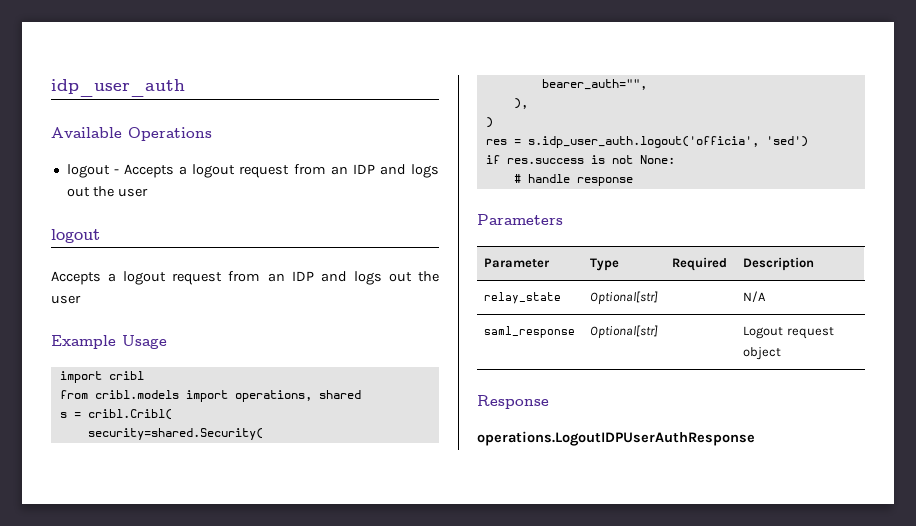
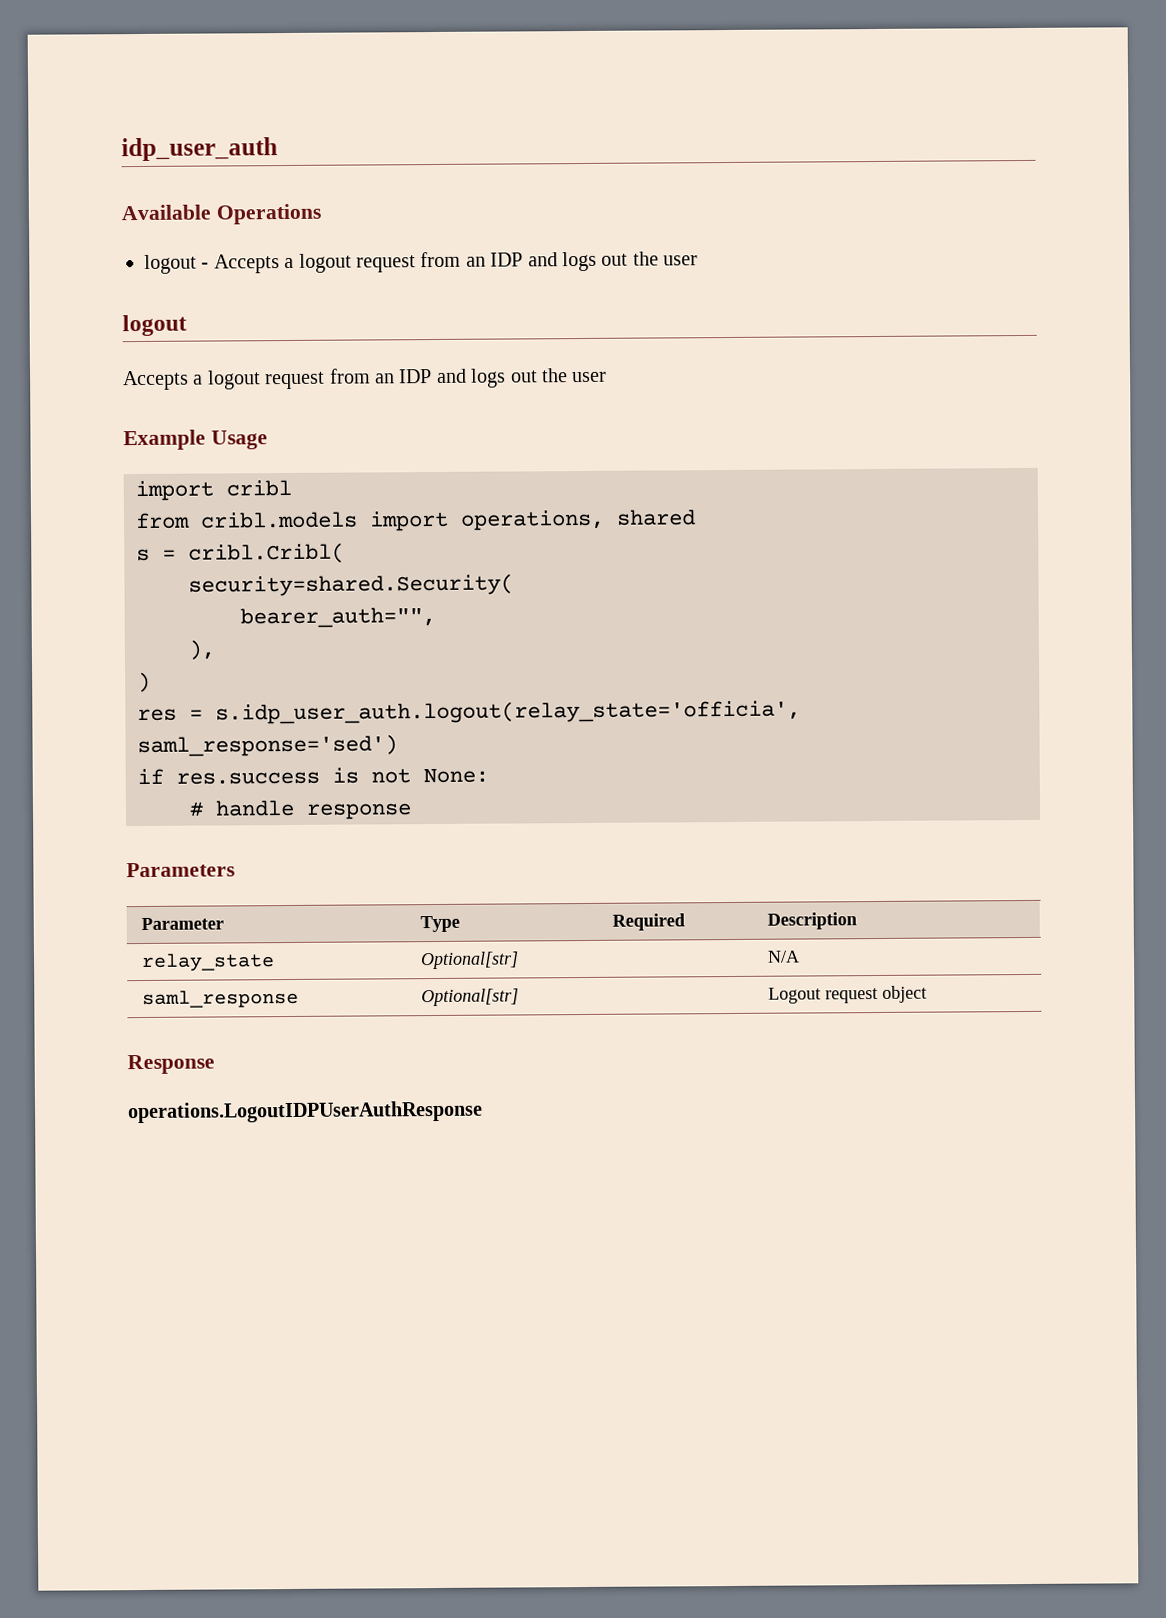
- res = s.idp_user_auth.logout('officia', 'sed')
+ res = s.idp_user_auth.logout(relay_state='officia', saml_response='sed')

